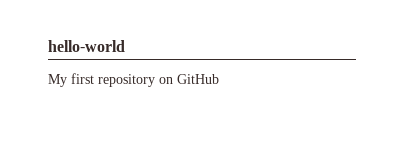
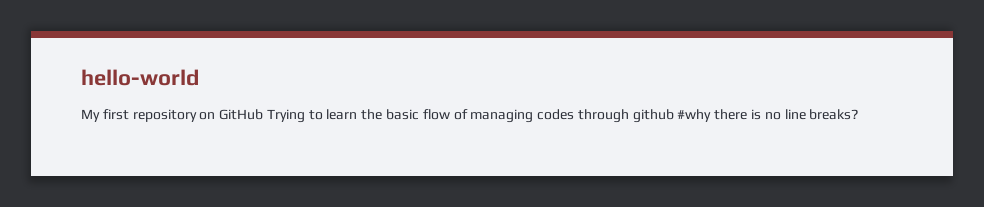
- My first repository on GitHub
+ My first repository on GitHub Trying to learn the basic flow of managing codes through github #why there is no line breaks?

